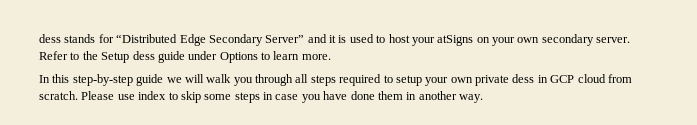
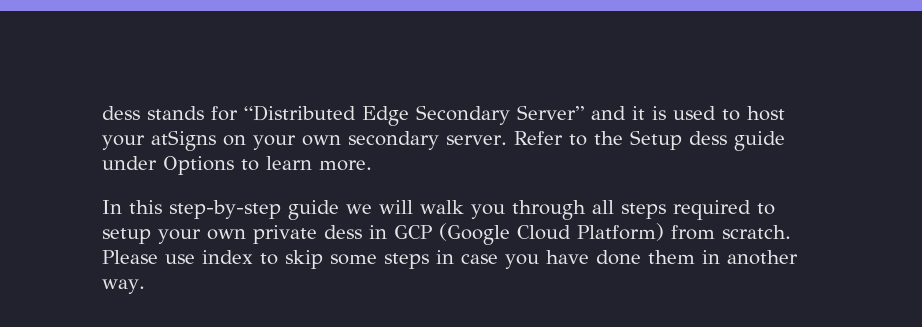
- In this step-by-step guide we will walk you through all steps required to setup your own private dess in GCP cloud from scratch.
+ In this step-by-step guide we will walk you through all steps required to setup your own private dess in GCP (Google Cloud Platform) from scratch.

